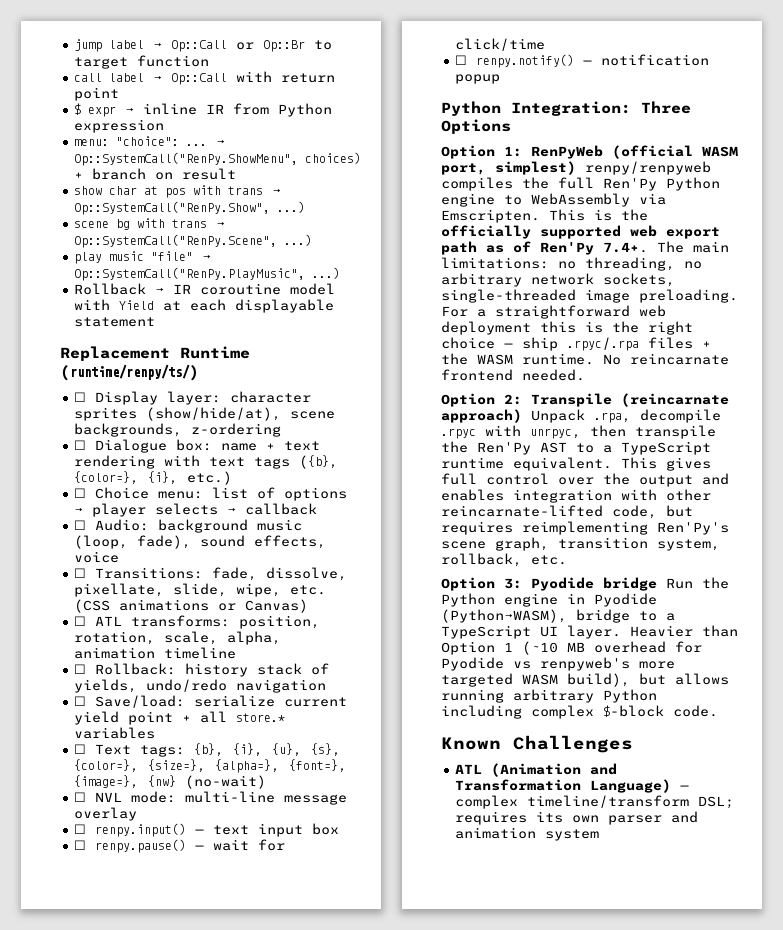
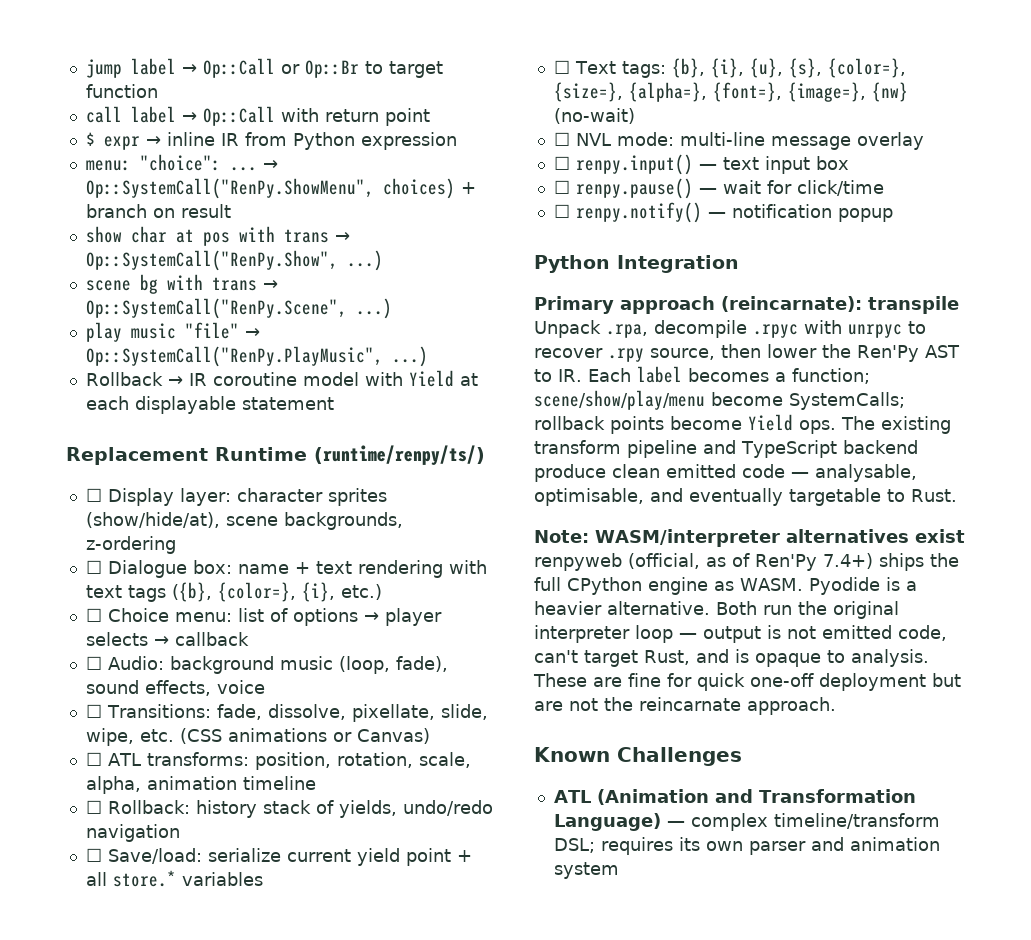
- Python Integration: Three Options
- Option 1: RenPyWeb (official WASM port, simplest) renpy/renpyweb compiles the full Ren'Py Python engine to WebAssembly via Emscripten. This is the officially supported web export path as of Ren'Py 7.4+. The main limitations: no threading, no arbitrary network sockets, single-threaded image preloading. For a straightforward web deployment this is the right choice — ship .rpyc/.rpa files + the WASM runtime. No reincarnate frontend needed.
- Option 2: Transpile (reincarnate approach) Unpack .rpa, decompile .rpyc with unrpyc, then transpile the Ren'Py AST to a TypeScript runtime equivalent. This gives full control over the output and enables integration with other reincarnate-lifted code, but requires reimplementing Ren'Py's scene graph, transition system, rollback, etc.
- Option 3: Pyodide bridge Run the Python engine in Pyodide (Python→WASM), bridge to a TypeScript UI layer. Heavier than Option 1 (~10 MB overhead for Pyodide vs renpyweb's more targeted WASM build), but allows running arbitrary Python including complex $-block code.
+ Python Integration
+ Primary approach (reincarnate): transpile Unpack .rpa, decompile .rpyc with unrpyc to recover .rpy source, then lower the Ren'Py AST to IR. Each label becomes a function; scene/show/play/menu become SystemCalls; rollback points become Yield ops. The existing transform pipeline and TypeScript backend produce clean emitted code — analysable, optimisable, and eventually targetable to Rust.
+ Note: WASM/interpreter alternatives exist renpyweb (official, as of Ren'Py 7.4+) ships the full CPython engine as WASM. Pyodide is a heavier alternative. Both run the original interpreter loop — output is not emitted code, can't target Rust, and is opaque to analysis. These are fine for quick one-off deployment but are not the reincarnate approach.

